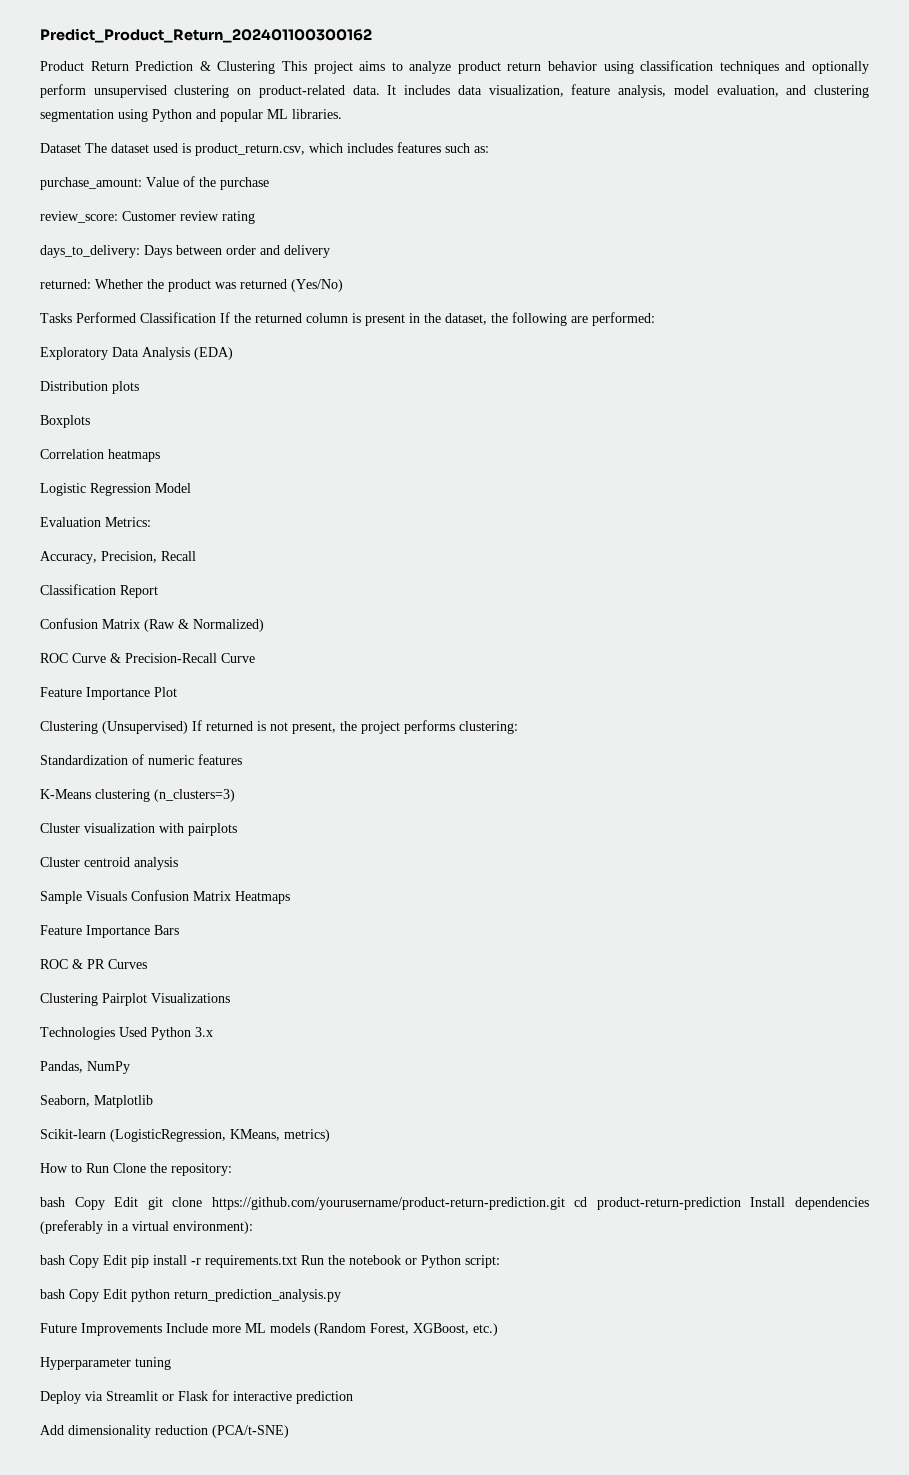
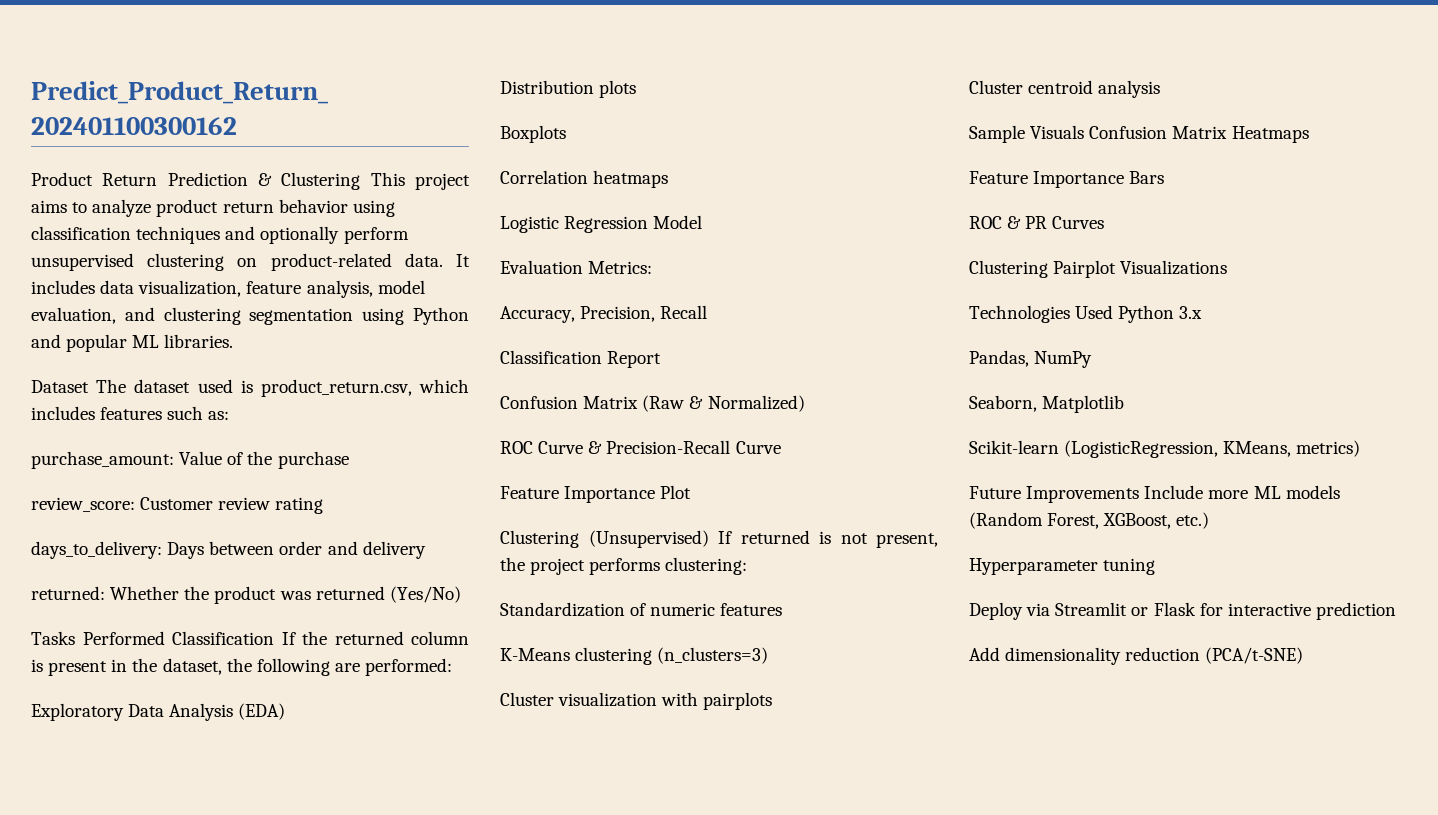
- How to Run Clone the repository:
- bash Copy Edit git clone https://github.com/yourusername/product-return-prediction.git cd product-return-prediction Install dependencies (preferably in a virtual environment):
- bash Copy Edit pip install -r requirements.txt Run the notebook or Python script:
- bash Copy Edit python return_prediction_analysis.py

